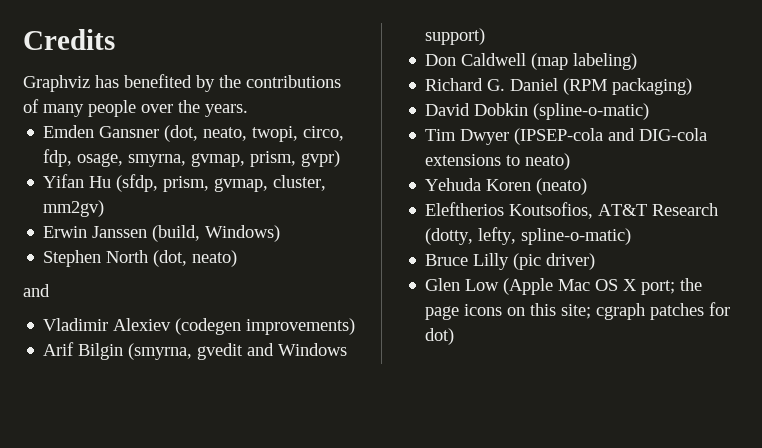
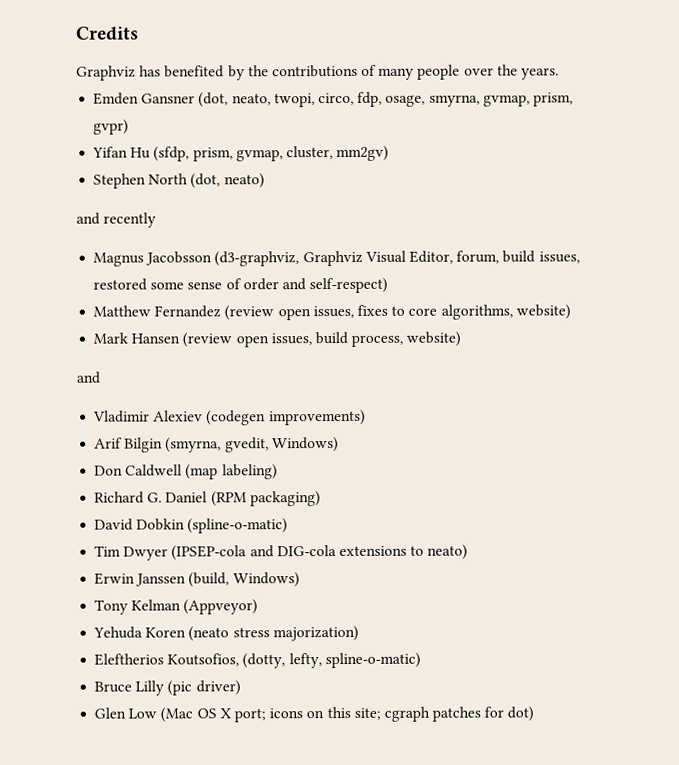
- Erwin Janssen (build, Windows)
+ and recently
+ Magnus Jacobsson (d3-graphviz, Graphviz Visual Editor, forum, build issues, restored some sense of order and self-respect)
+ Matthew Fernandez (review open issues, fixes to core algorithms, website)
+ Mark Hansen (review open issues, build process, website)
- Arif Bilgin (smyrna, gvedit and Windows support)
+ Arif Bilgin (smyrna, gvedit, Windows)
+ Erwin Janssen (build, Windows)
+ Tony Kelman (Appveyor)
- Yehuda Koren (neato)
+ Yehuda Koren (neato stress majorization)
- Eleftherios Koutsofios, AT&T Research (dotty, lefty, spline-o-matic)
+ Eleftherios Koutsofios, (dotty, lefty, spline-o-matic)
- Glen Low (Apple Mac OS X port; the page icons on this site; cgraph patches for dot)
+ Glen Low (Mac OS X port; icons on this site; cgraph patches for dot)

